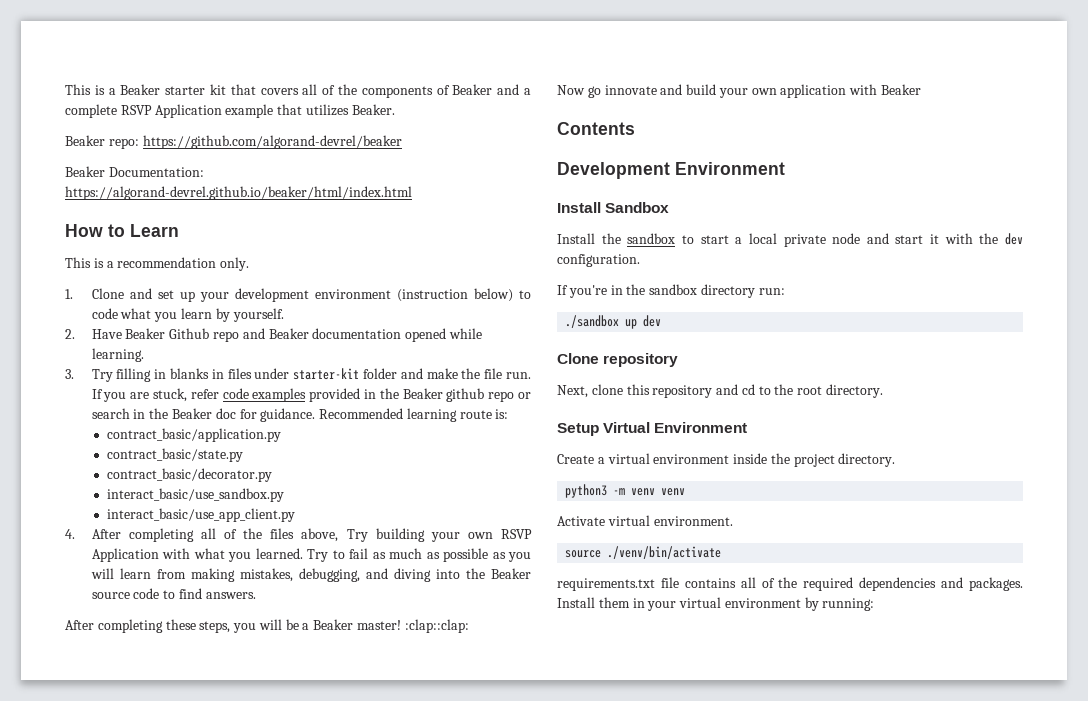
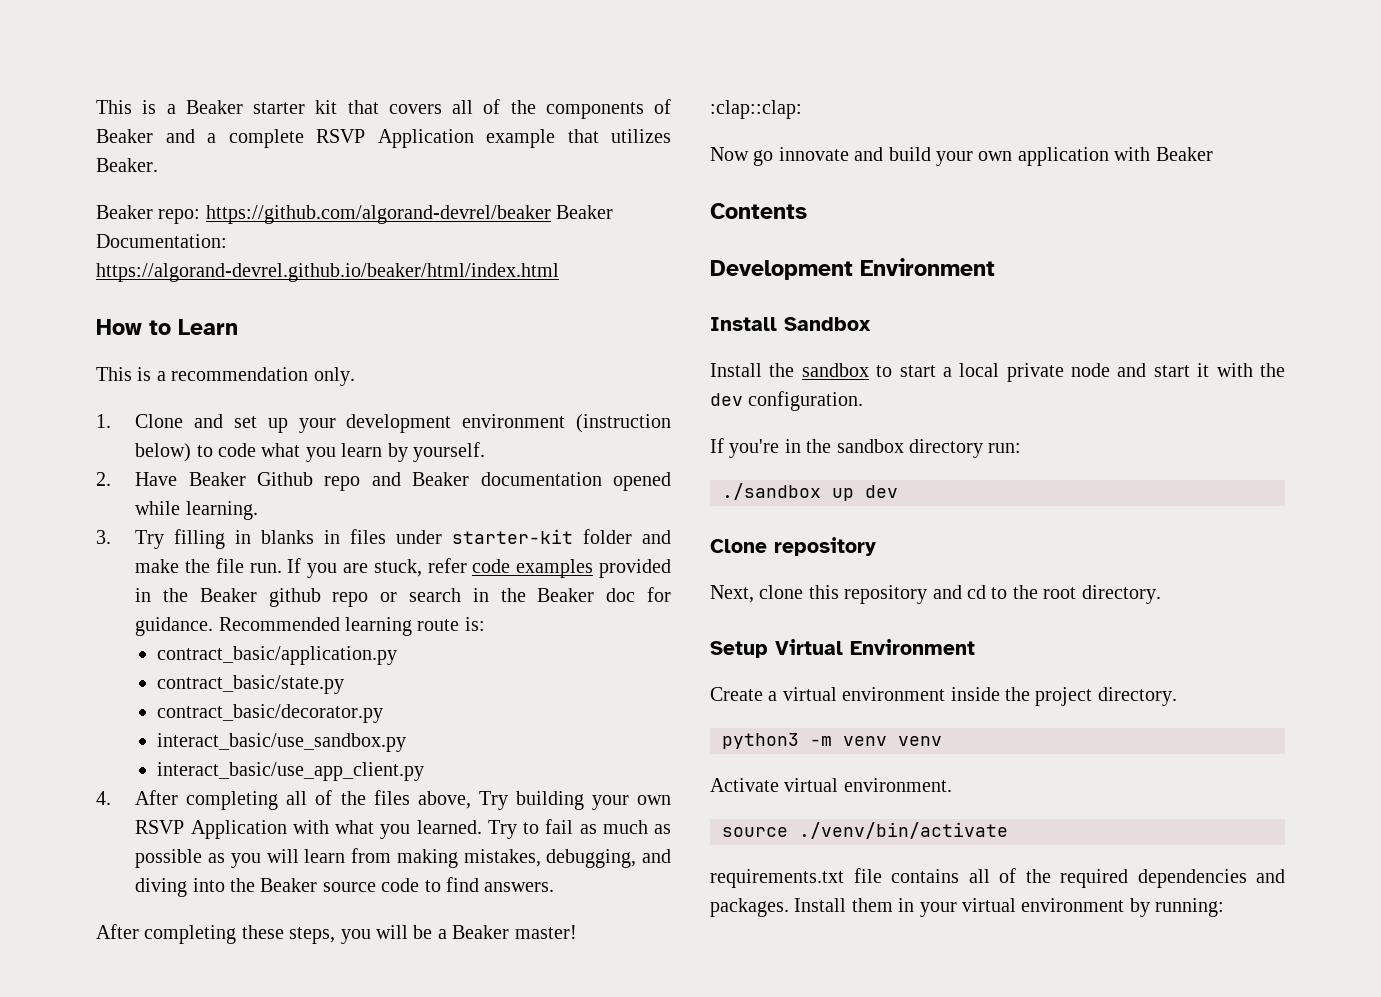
- Beaker repo: https://github.com/algorand-devrel/beaker
- Beaker Documentation: https://algorand-devrel.github.io/beaker/html/index.html
+ Beaker repo: https://github.com/algorand-devrel/beaker Beaker Documentation: https://algorand-devrel.github.io/beaker/html/index.html

